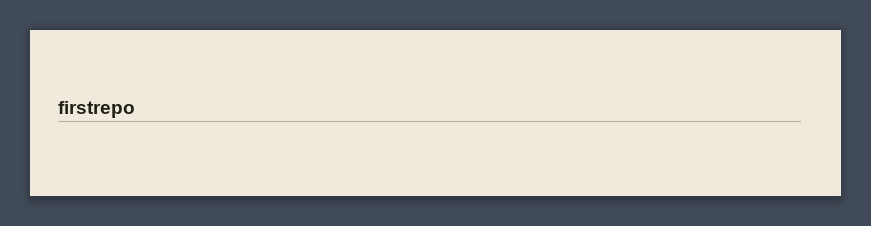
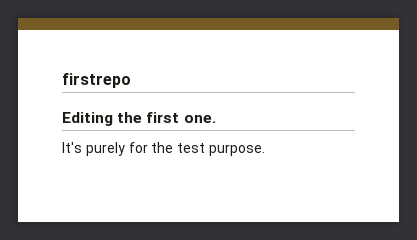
+ Editing the first one.
+ It's purely for the test purpose.

